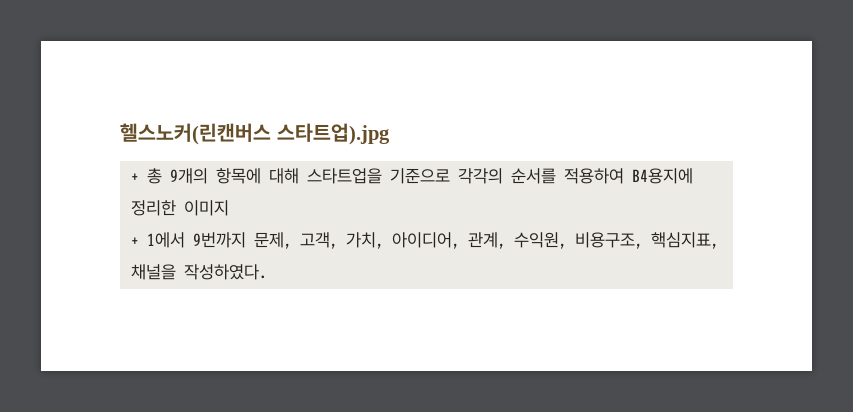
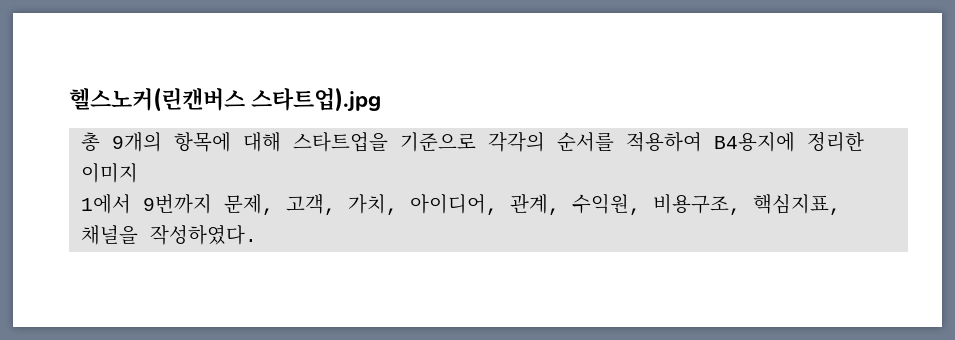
- + 총 9개의 항목에 대해 스타트업을 기준으로 각각의 순서를 적용하여 B4용지에 정리한 이미지
+ 총 9개의 항목에 대해 스타트업을 기준으로 각각의 순서를 적용하여 B4용지에 정리한 이미지
- + 1에서 9번까지 문제, 고객, 가치, 아이디어, 관계, 수익원, 비용구조, 핵심지표, 채널을 작성하였다.
+ 1에서 9번까지 문제, 고객, 가치, 아이디어, 관계, 수익원, 비용구조, 핵심지표, 채널을 작성하였다.

